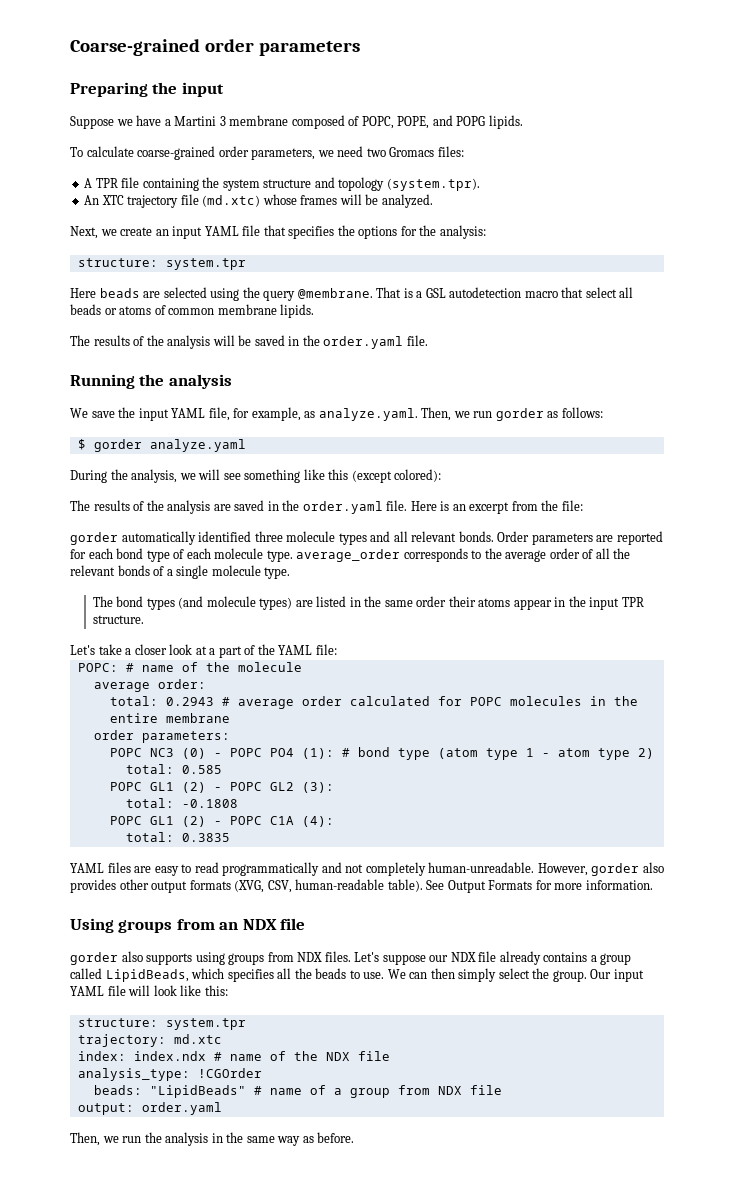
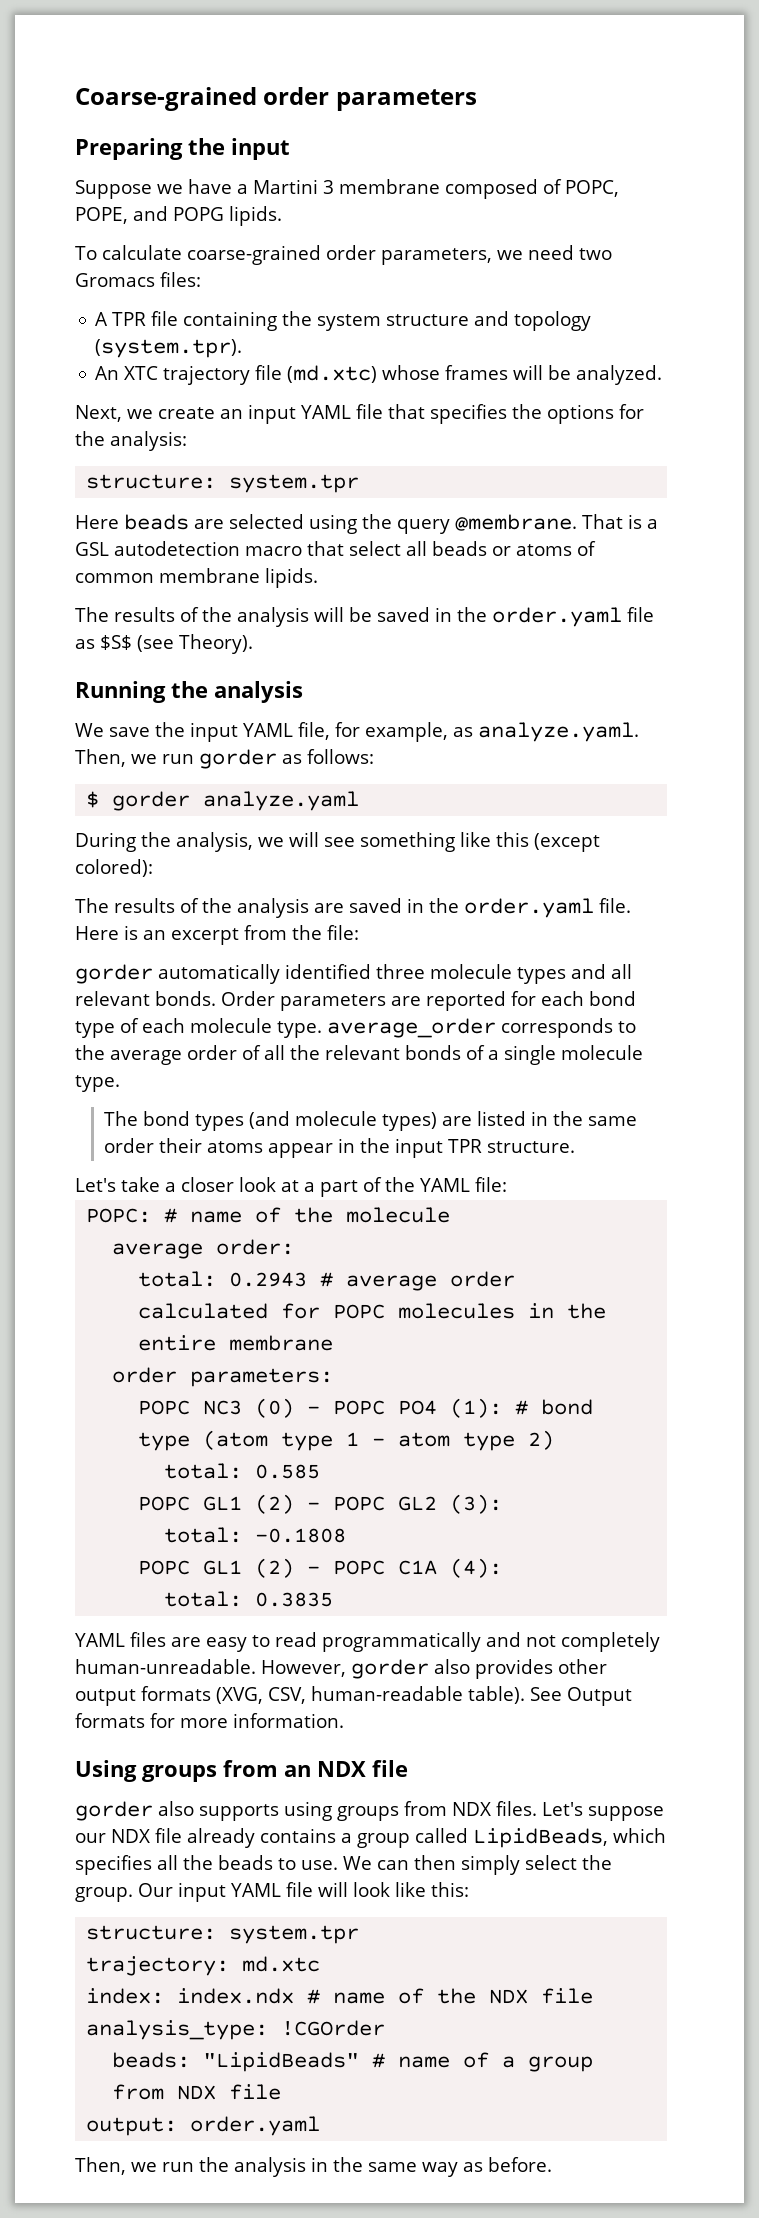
- The results of the analysis will be saved in the order.yaml file.
+ The results of the analysis will be saved in the order.yaml file as $S$ (see Theory).
- See Output Formats for more information.
+ See Output formats for more information.

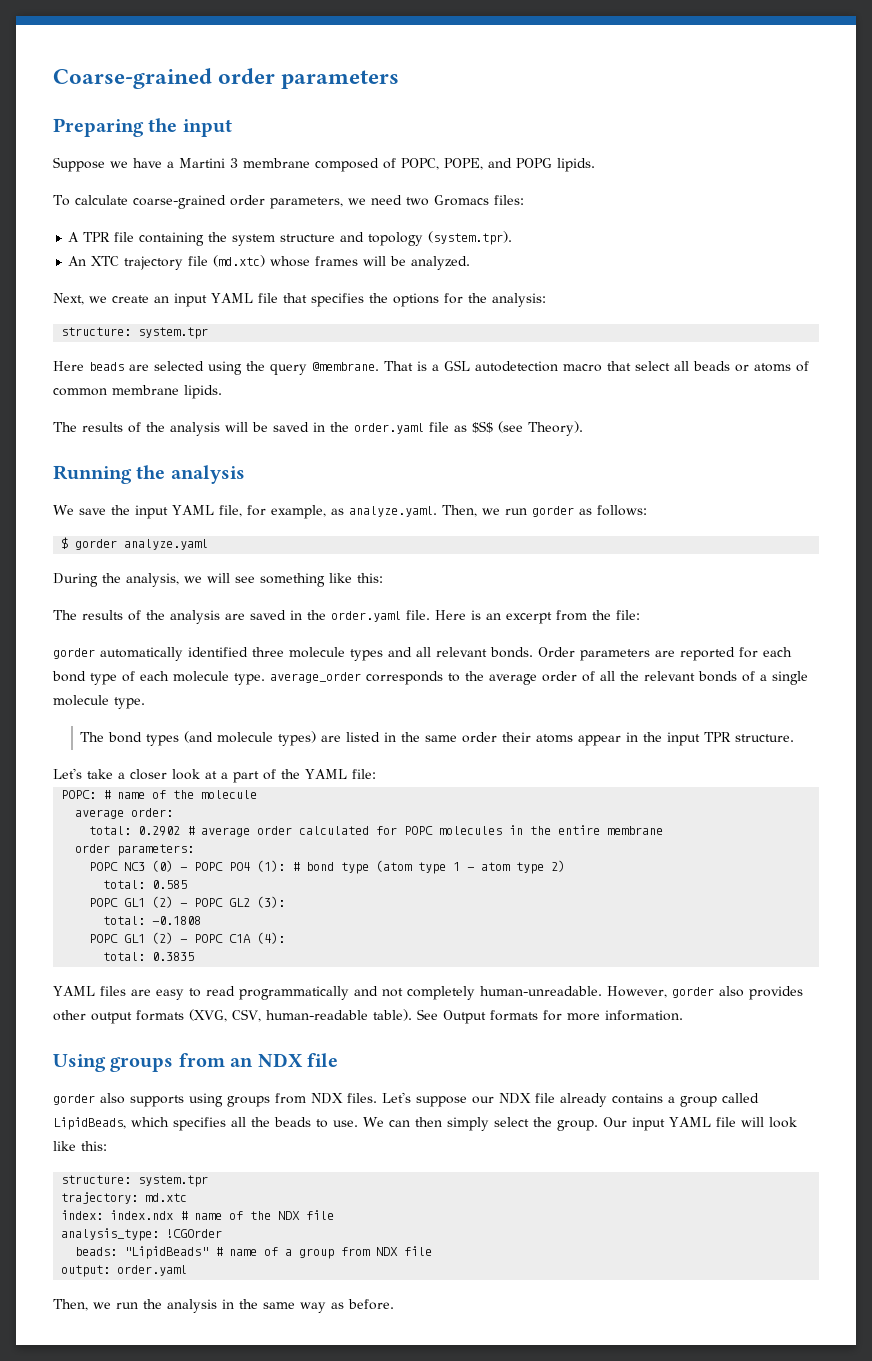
- During the analysis, we will see something like this (except colored):
+ During the analysis, we will see something like this:
- total: 0.2943 # average order calculated for POPC molecules in the entire membrane
+ total: 0.2902 # average order calculated for POPC molecules in the entire membrane

